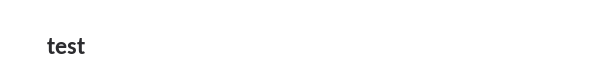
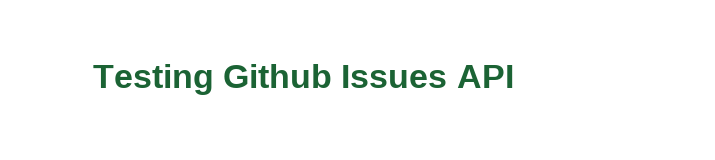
- test
+ Testing Github Issues API

